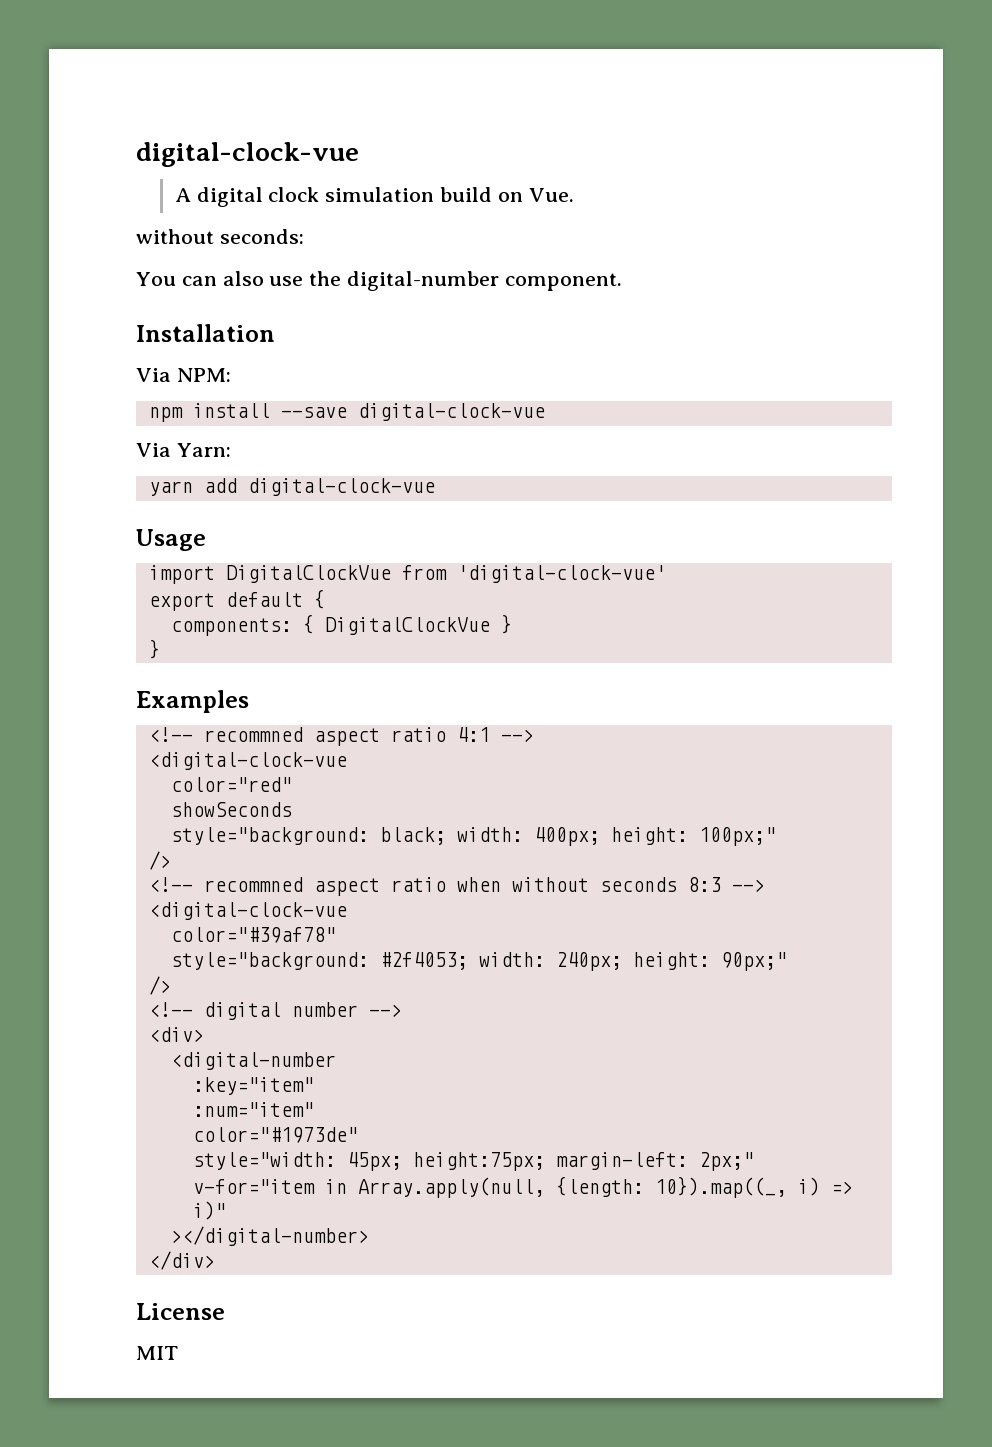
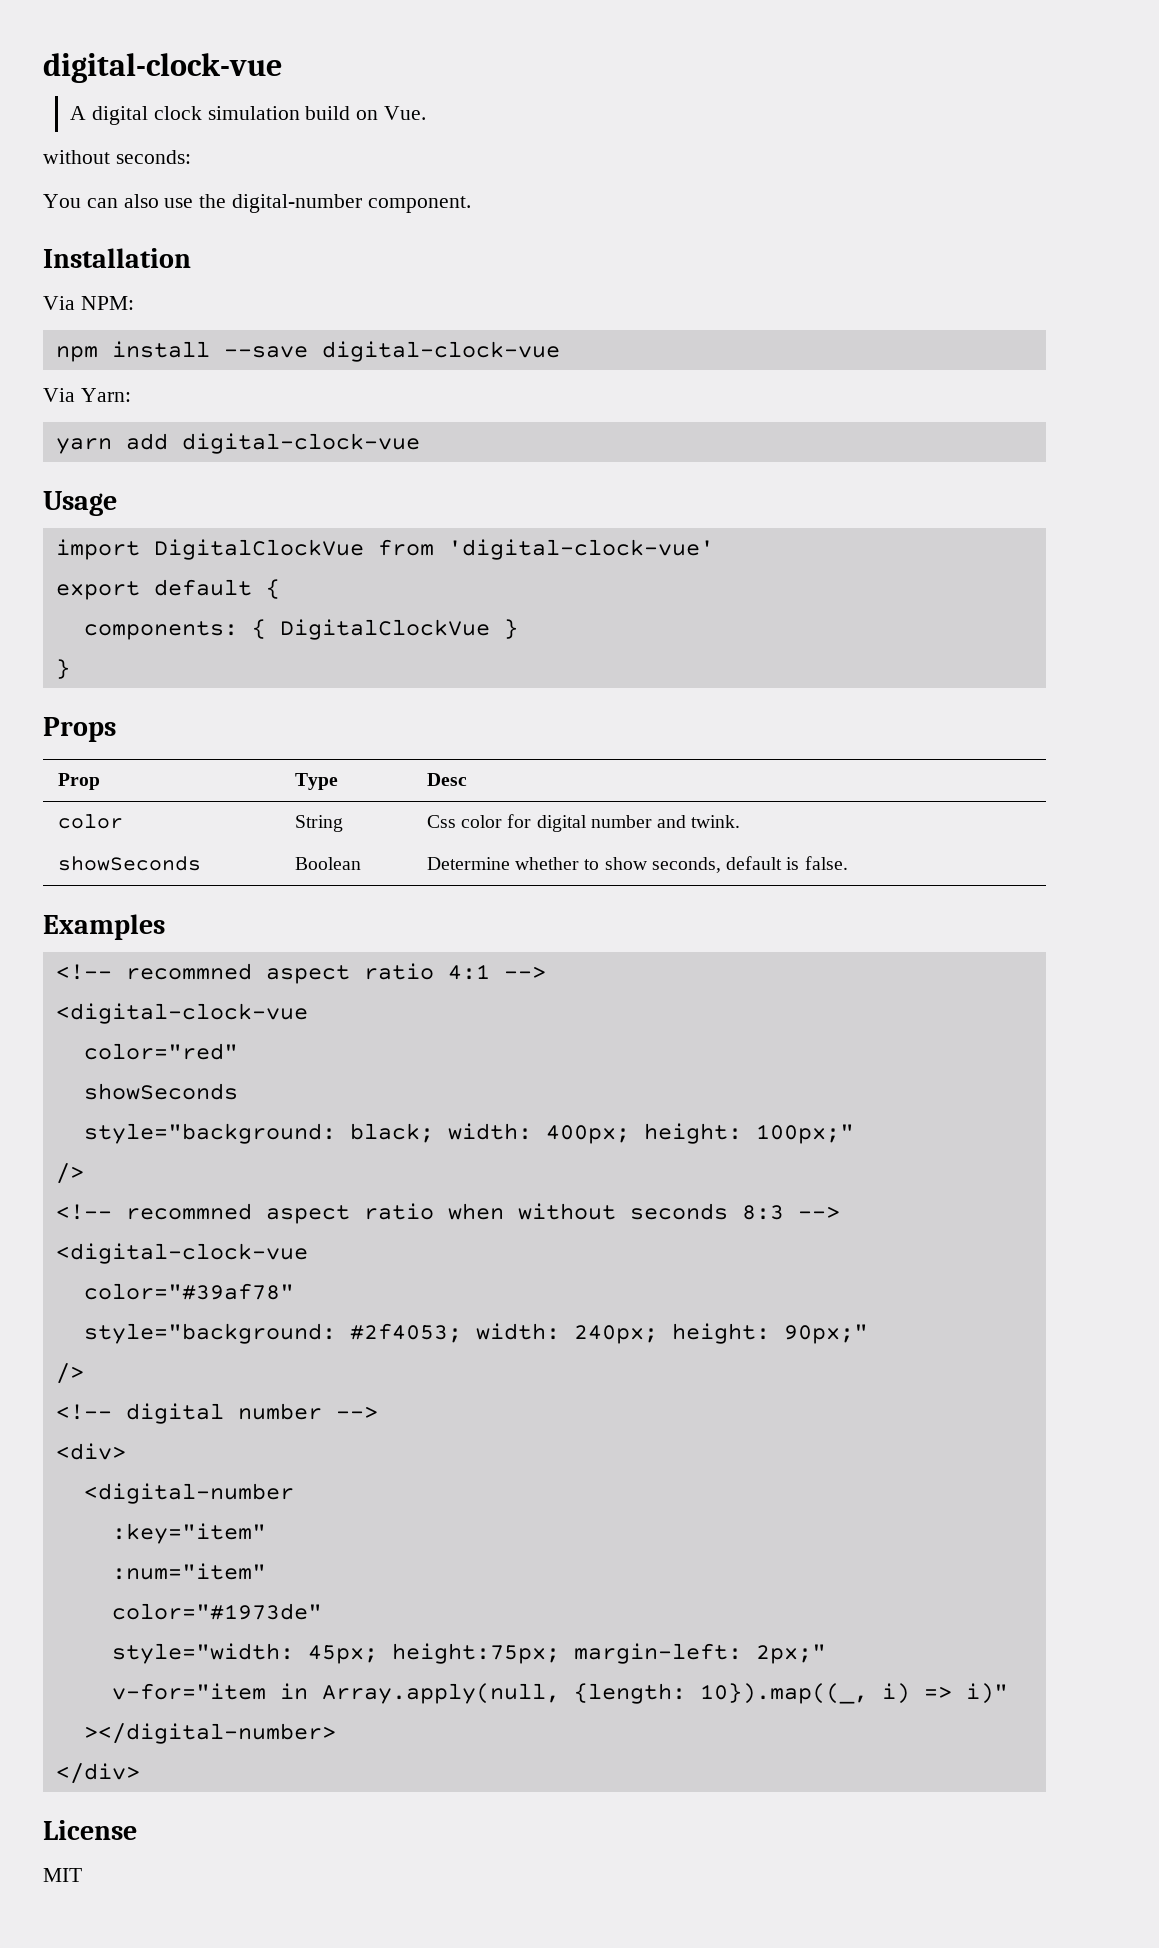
+ Props
+ Prop | Type | Desc
+ color | String | Css color for digital number and twink.
+ showSeconds | Boolean | Determine whether to show seconds, default is false.

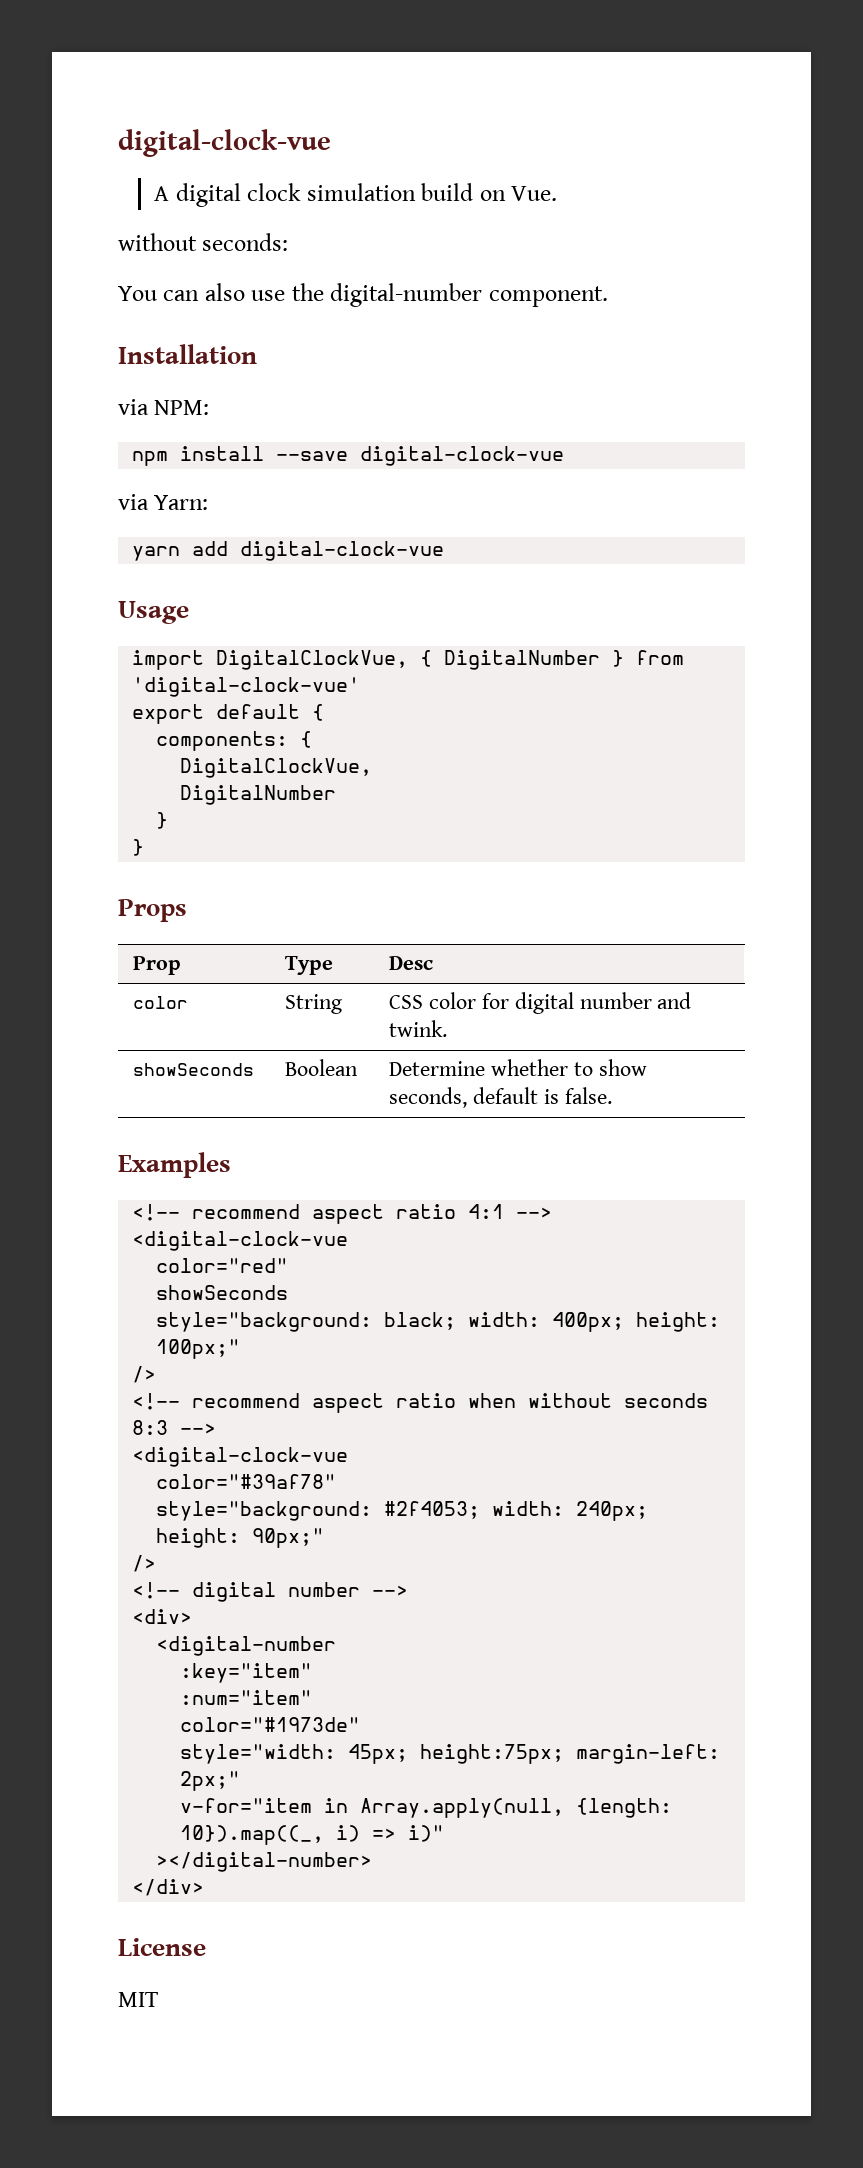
- Via NPM:
+ via NPM:
- Via Yarn:
+ via Yarn:
- import DigitalClockVue from 'digital-clock-vue'
+ import DigitalClockVue, { DigitalNumber } from 'digital-clock-vue'
- components: { DigitalClockVue }
+ components: {
+ DigitalClockVue,
+ DigitalNumber
+ }
- color | String | Css color for digital number and twink.
+ color | String | CSS color for digital number and twink.
- <!-- recommned aspect ratio 4:1 -->
+ <!-- recommend aspect ratio 4:1 -->
- <!-- recommned aspect ratio when without seconds 8:3 -->
+ <!-- recommend aspect ratio when without seconds 8:3 -->

